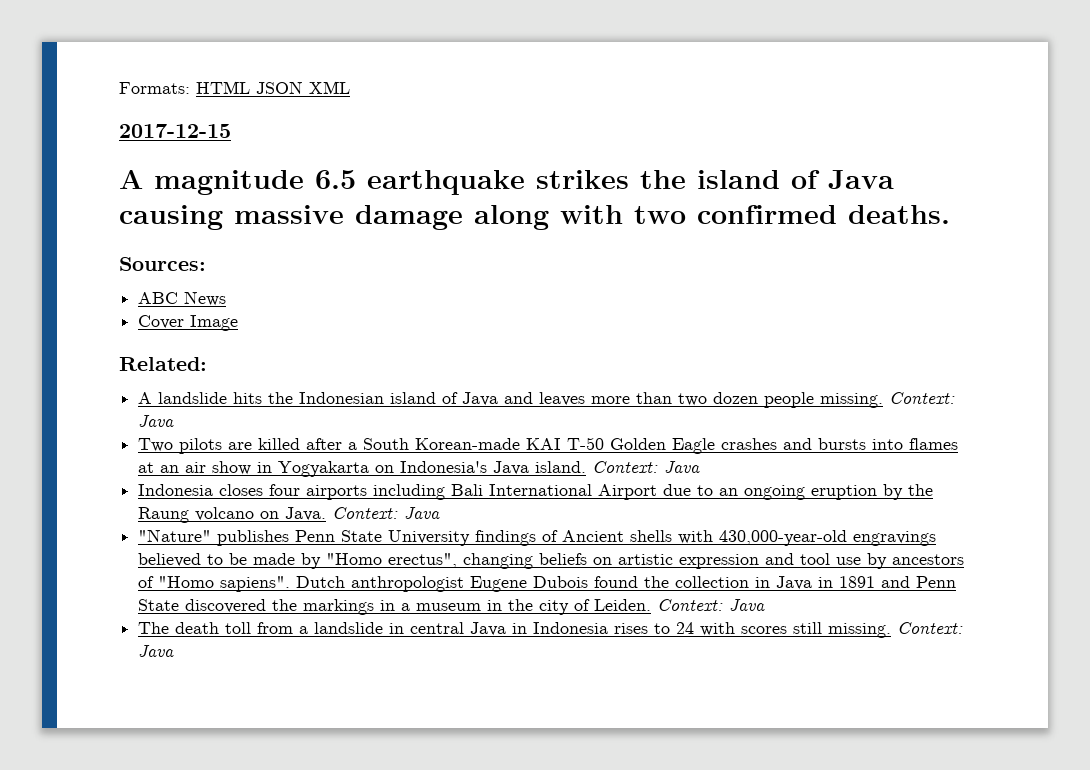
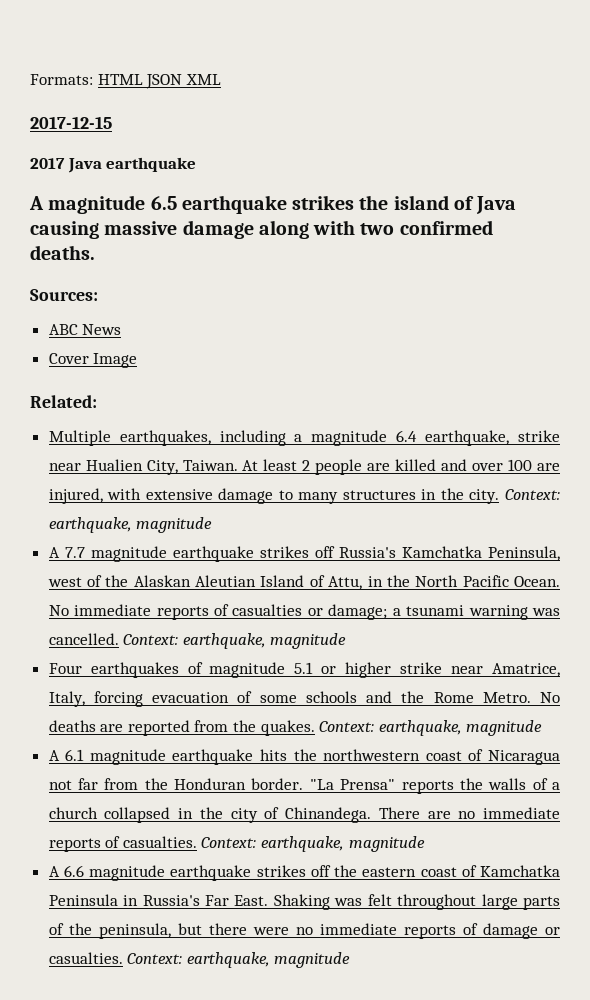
+ 2017 Java earthquake
- A landslide hits the Indonesian island of Java and leaves more than two dozen people missing. Context: Java
- Two pilots are killed after a South Korean-made KAI T-50 Golden Eagle crashes and bursts into flames at an air show in Yogyakarta on Indonesia's Java island. Context: Java
- Indonesia closes four airports including Bali International Airport due to an ongoing eruption by the Raung volcano on Java. Context: Java
- "Nature" publishes Penn State University findings of Ancient shells with 430,000-year-old engravings believed to be made by "Homo erectus", changing beliefs on artistic expression and tool use by ancestors of "Homo sapiens". Dutch anthropologist Eugene Dubois found the collection in Java in 1891 and Penn State discovered the markings in a museum in the city of Leiden. Context: Java
- The death toll from a landslide in central Java in Indonesia rises to 24 with scores still missing. Context: Java
+ Multiple earthquakes, including a magnitude 6.4 earthquake, strike near Hualien City, Taiwan. At least 2 people are killed and over 100 are injured, with extensive damage to many structures in the city. Context: earthquake, magnitude
+ A 7.7 magnitude earthquake strikes off Russia's Kamchatka Peninsula, west of the Alaskan Aleutian Island of Attu, in the North Pacific Ocean. No immediate reports of casualties or damage; a tsunami warning was cancelled. Context: earthquake, magnitude
+ Four earthquakes of magnitude 5.1 or higher strike near Amatrice, Italy, forcing evacuation of some schools and the Rome Metro. No deaths are reported from the quakes. Context: earthquake, magnitude
+ A 6.1 magnitude earthquake hits the northwestern coast of Nicaragua not far from the Honduran border. "La Prensa" reports the walls of a church collapsed in the city of Chinandega. There are no immediate reports of casualties. Context: earthquake, magnitude
+ A 6.6 magnitude earthquake strikes off the eastern coast of Kamchatka Peninsula in Russia's Far East. Shaking was felt throughout large parts of the peninsula, but there were no immediate reports of damage or casualties. Context: earthquake, magnitude

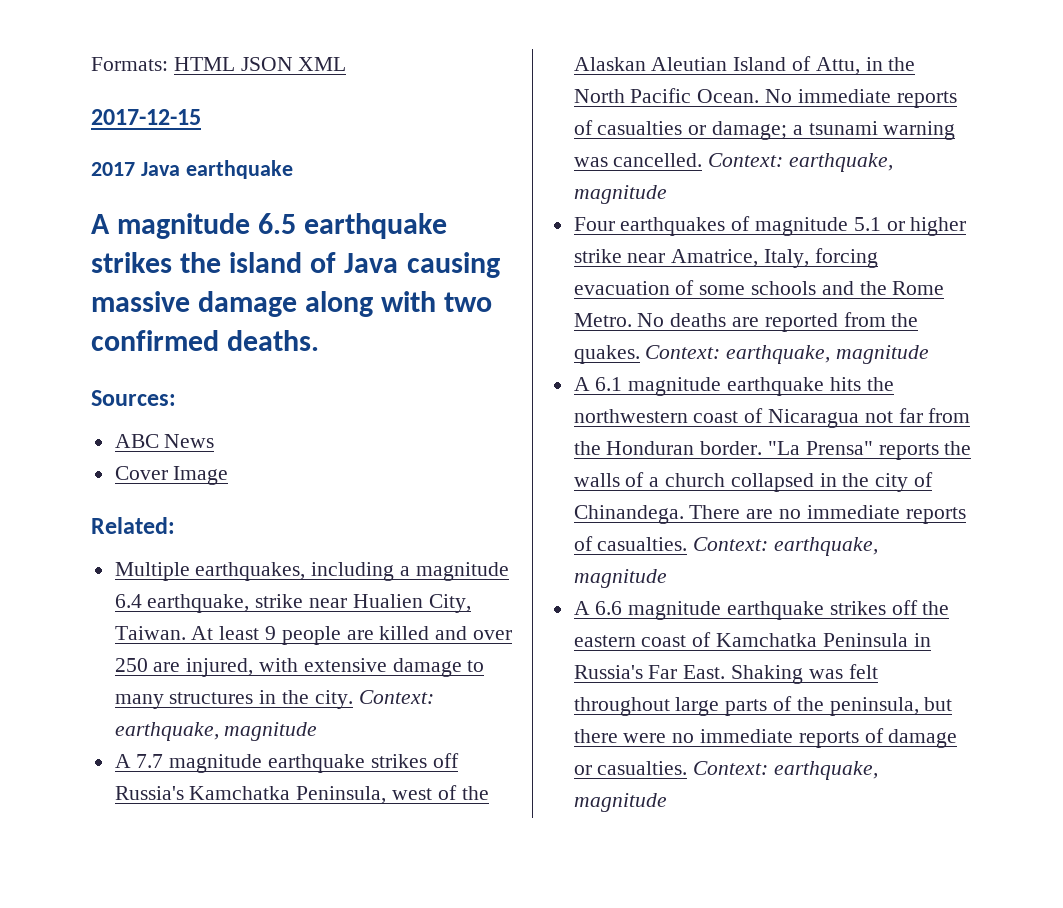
- At least 2 people are killed and over 100 are injured, with extensive damage to many structures in the city.
+ At least 9 people are killed and over 250 are injured, with extensive damage to many structures in the city.

